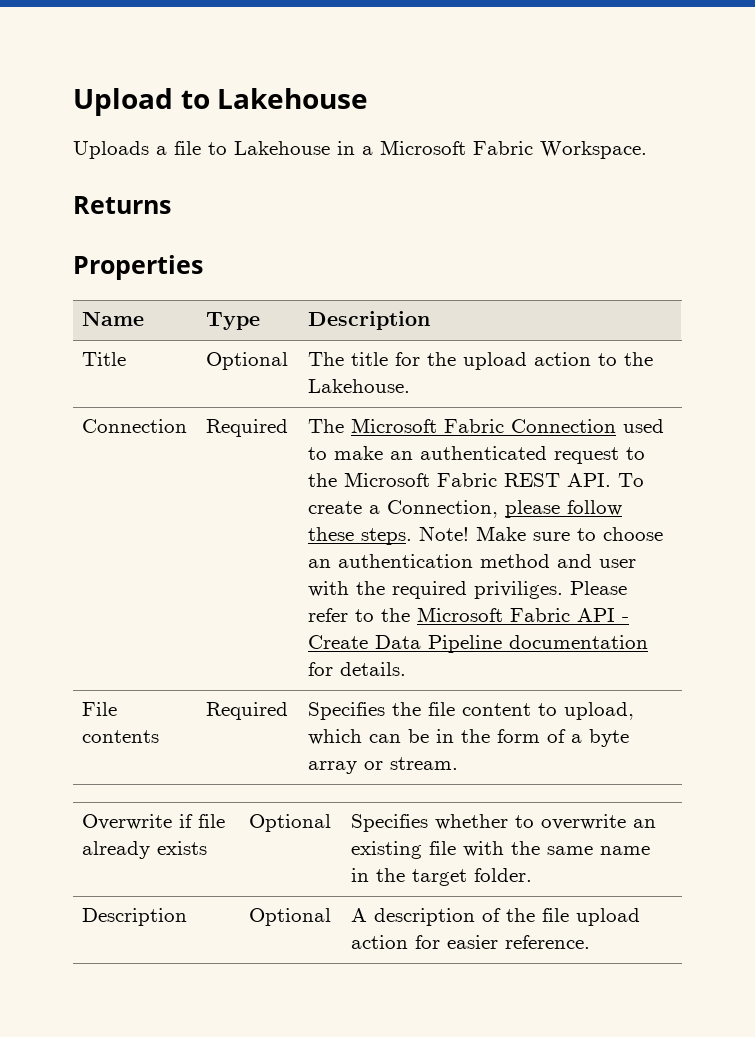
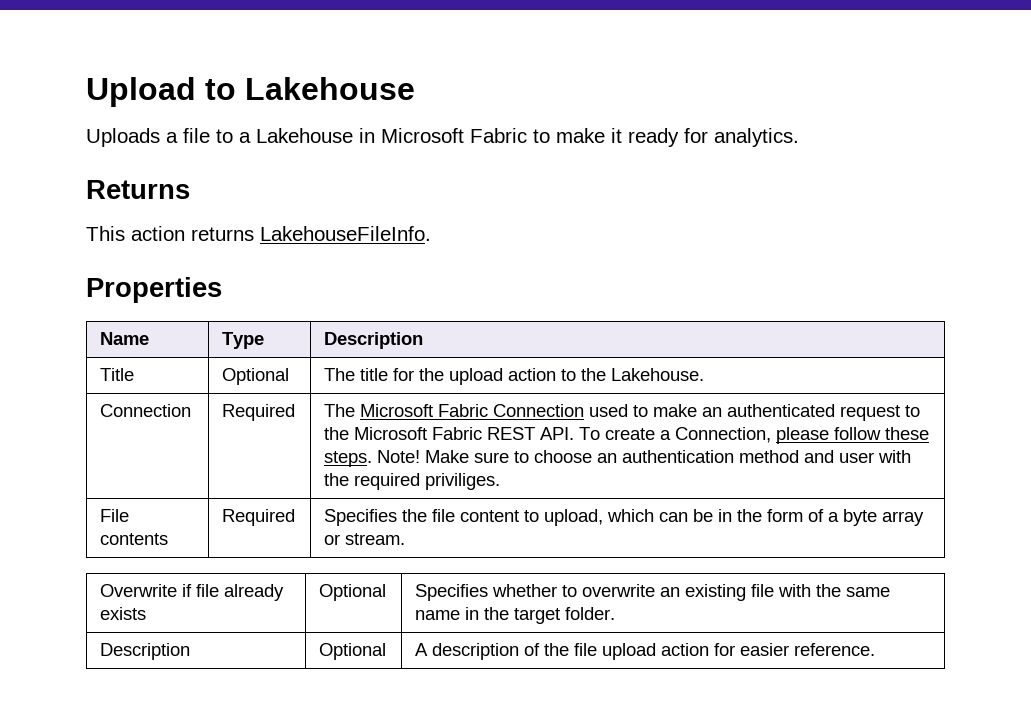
- Uploads a file to Lakehouse in a Microsoft Fabric Workspace.
+ Uploads a file to a Lakehouse in Microsoft Fabric to make it ready for analytics.
  Returns
+ This action returns LakehouseFileInfo.
- Please refer to the Microsoft Fabric API - Create Data Pipeline documentation for details.

